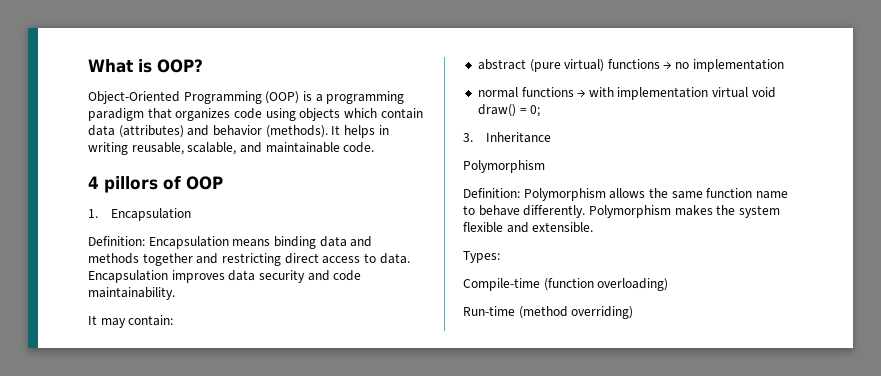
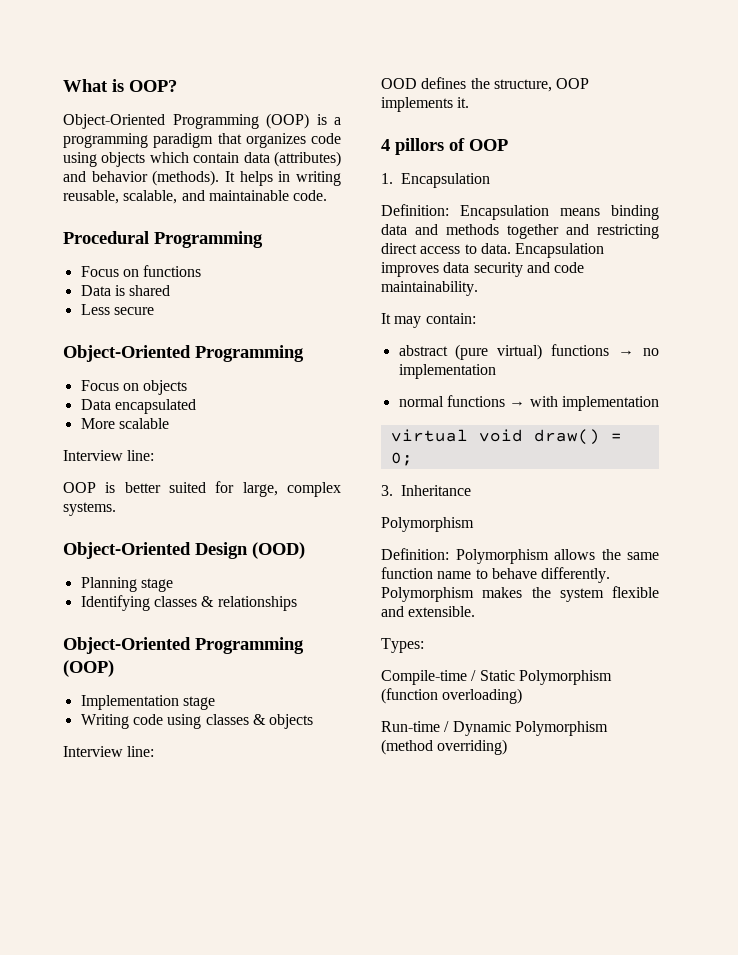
+ Procedural Programming
+ Focus on functions
+ Data is shared
+ Less secure
+ Object-Oriented Programming
+ Focus on objects
+ Data encapsulated
+ More scalable
+ Interview line:
+ OOP is better suited for large, complex systems.
+ Object-Oriented Design (OOD)
+ Planning stage
+ Identifying classes & relationships
+ Object-Oriented Programming (OOP)
+ Implementation stage
+ Writing code using classes & objects
+ Interview line:
+ OOD defines the structure, OOP implements it.
- normal functions → with implementation virtual void draw() = 0;
+ normal functions → with implementation
+ virtual void draw() = 0;
- Compile-time (function overloading)
+ Compile-time / Static Polymorphism (function overloading)
- Run-time (method overriding)
+ Run-time / Dynamic Polymorphism (method overriding)

